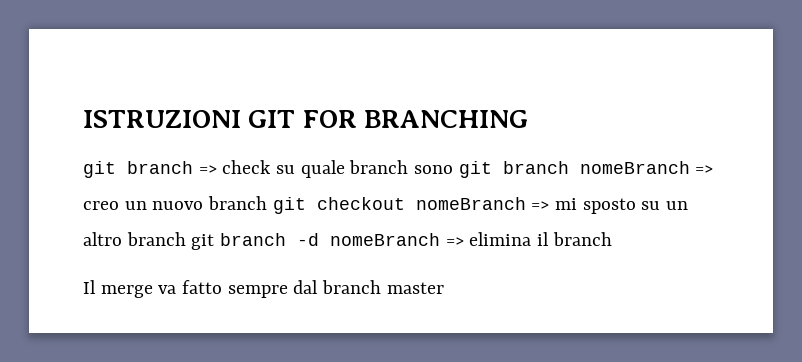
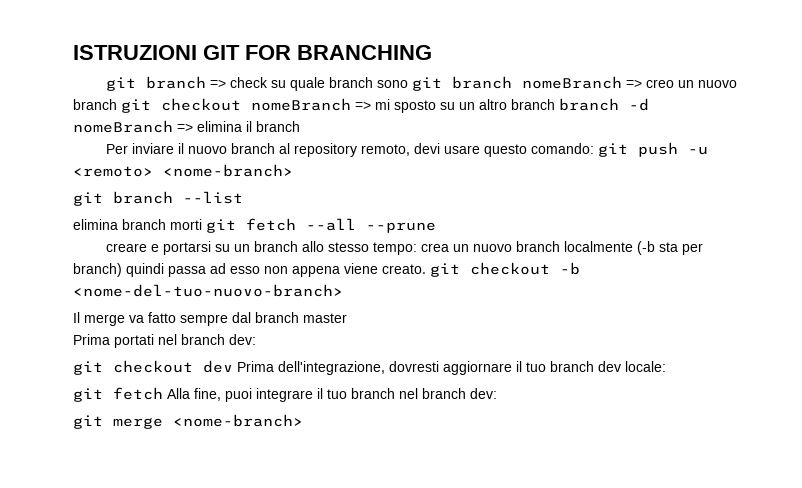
- git branch => check su quale branch sono git branch nomeBranch => creo un nuovo branch git checkout nomeBranch => mi sposto su un altro branch git branch -d nomeBranch => elimina il branch
+ git branch => check su quale branch sono git branch nomeBranch => creo un nuovo branch git checkout nomeBranch => mi sposto su un altro branch branch -d nomeBranch => elimina il branch
+ Per inviare il nuovo branch al repository remoto, devi usare questo comando: git push -u <remoto> <nome-branch>
+ git branch --list
+ elimina branch morti git fetch --all --prune
+ creare e portarsi su un branch allo stesso tempo: crea un nuovo branch localmente (-b sta per branch) quindi passa ad esso non appena viene creato. git checkout -b <nome-del-tuo-nuovo-branch>
+ Prima portati nel branch dev:
+ git checkout dev Prima dell'integrazione, dovresti aggiornare il tuo branch dev locale:
+ git fetch Alla fine, puoi integrare il tuo branch nel branch dev:
+ git merge <nome-branch>

